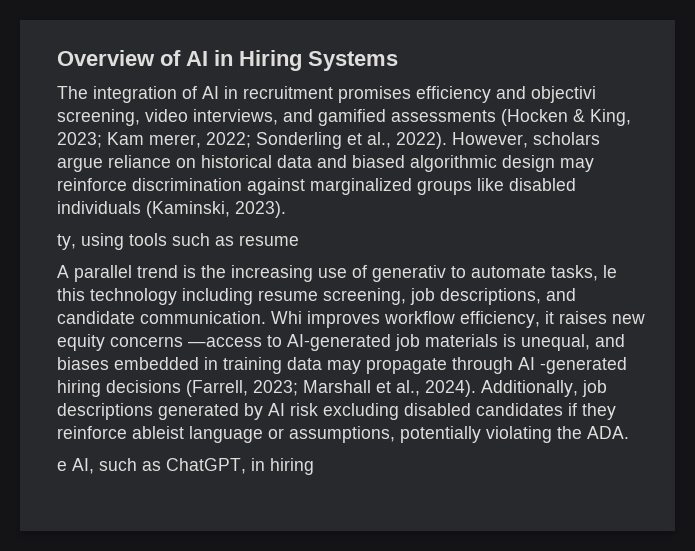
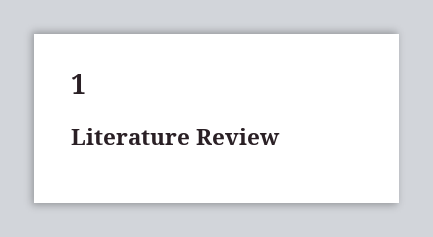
- Overview of AI in Hiring Systems
- The integration of AI in recruitment promises efficiency and objectivi screening, video interviews, and gamified assessments (Hocken & King, 2023; Kam merer, 2022; Sonderling et al., 2022). However, scholars argue reliance on historical data and biased algorithmic design may reinforce discrimination against marginalized groups like disabled individuals (Kaminski, 2023).
- ty, using tools such as resume
- A parallel trend is the increasing use of generativ to automate tasks, le this technology including resume screening, job descriptions, and candidate communication. Whi improves workflow efficiency, it raises new equity concerns —access to AI-generated job materials is unequal, and biases embedded in training data may propagate through AI -generated hiring decisions (Farrell, 2023; Marshall et al., 2024). Additionally, job descriptions generated by AI risk excluding disabled candidates if they reinforce ableist language or assumptions, potentially violating the ADA.
- e AI, such as ChatGPT, in hiring
+ 1
+ Literature Review

